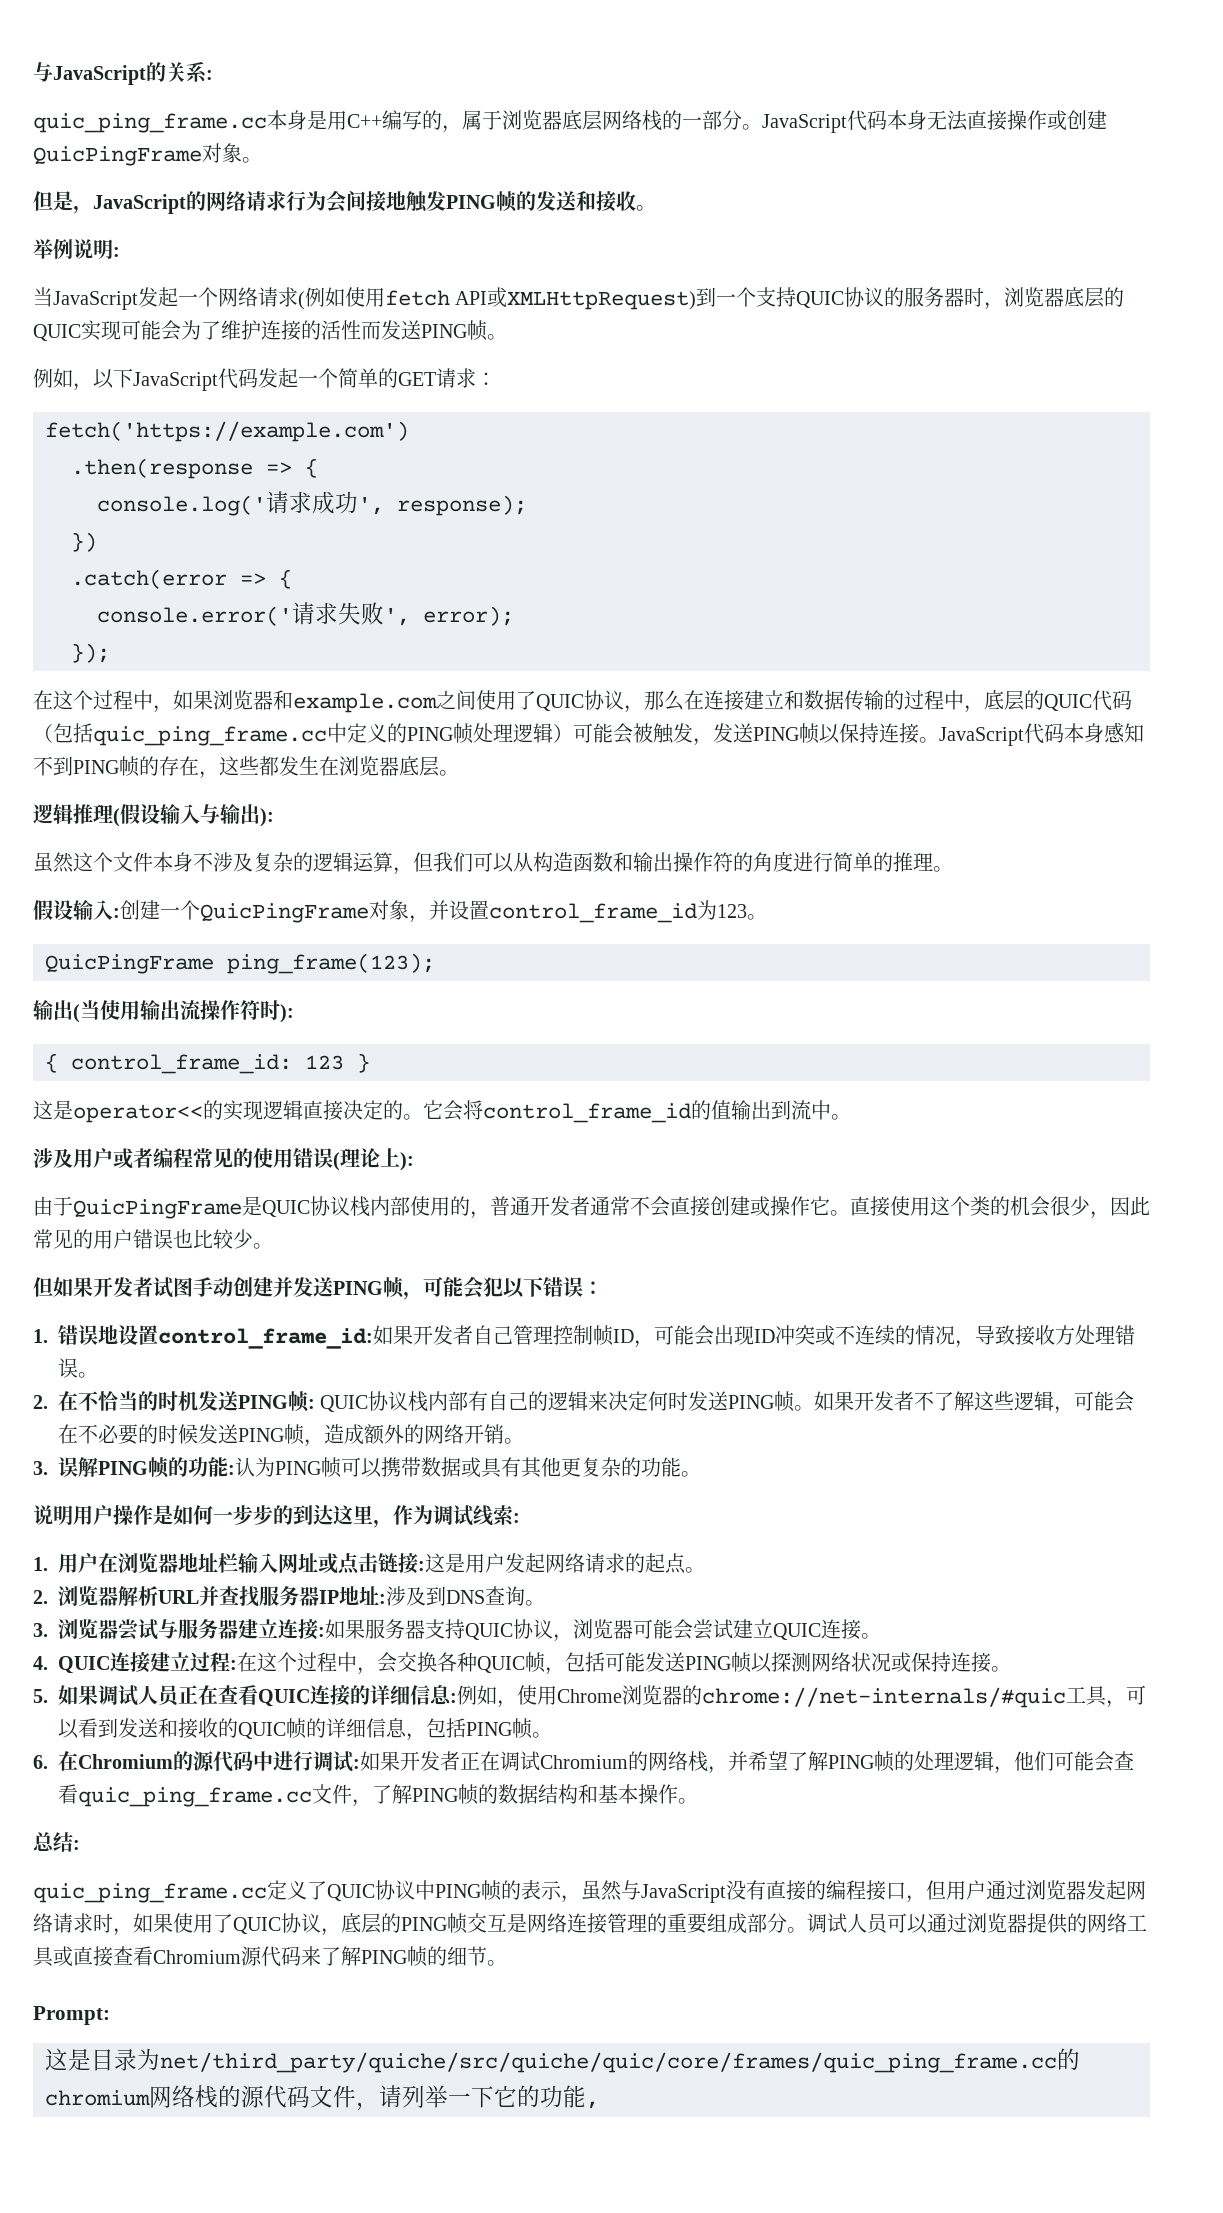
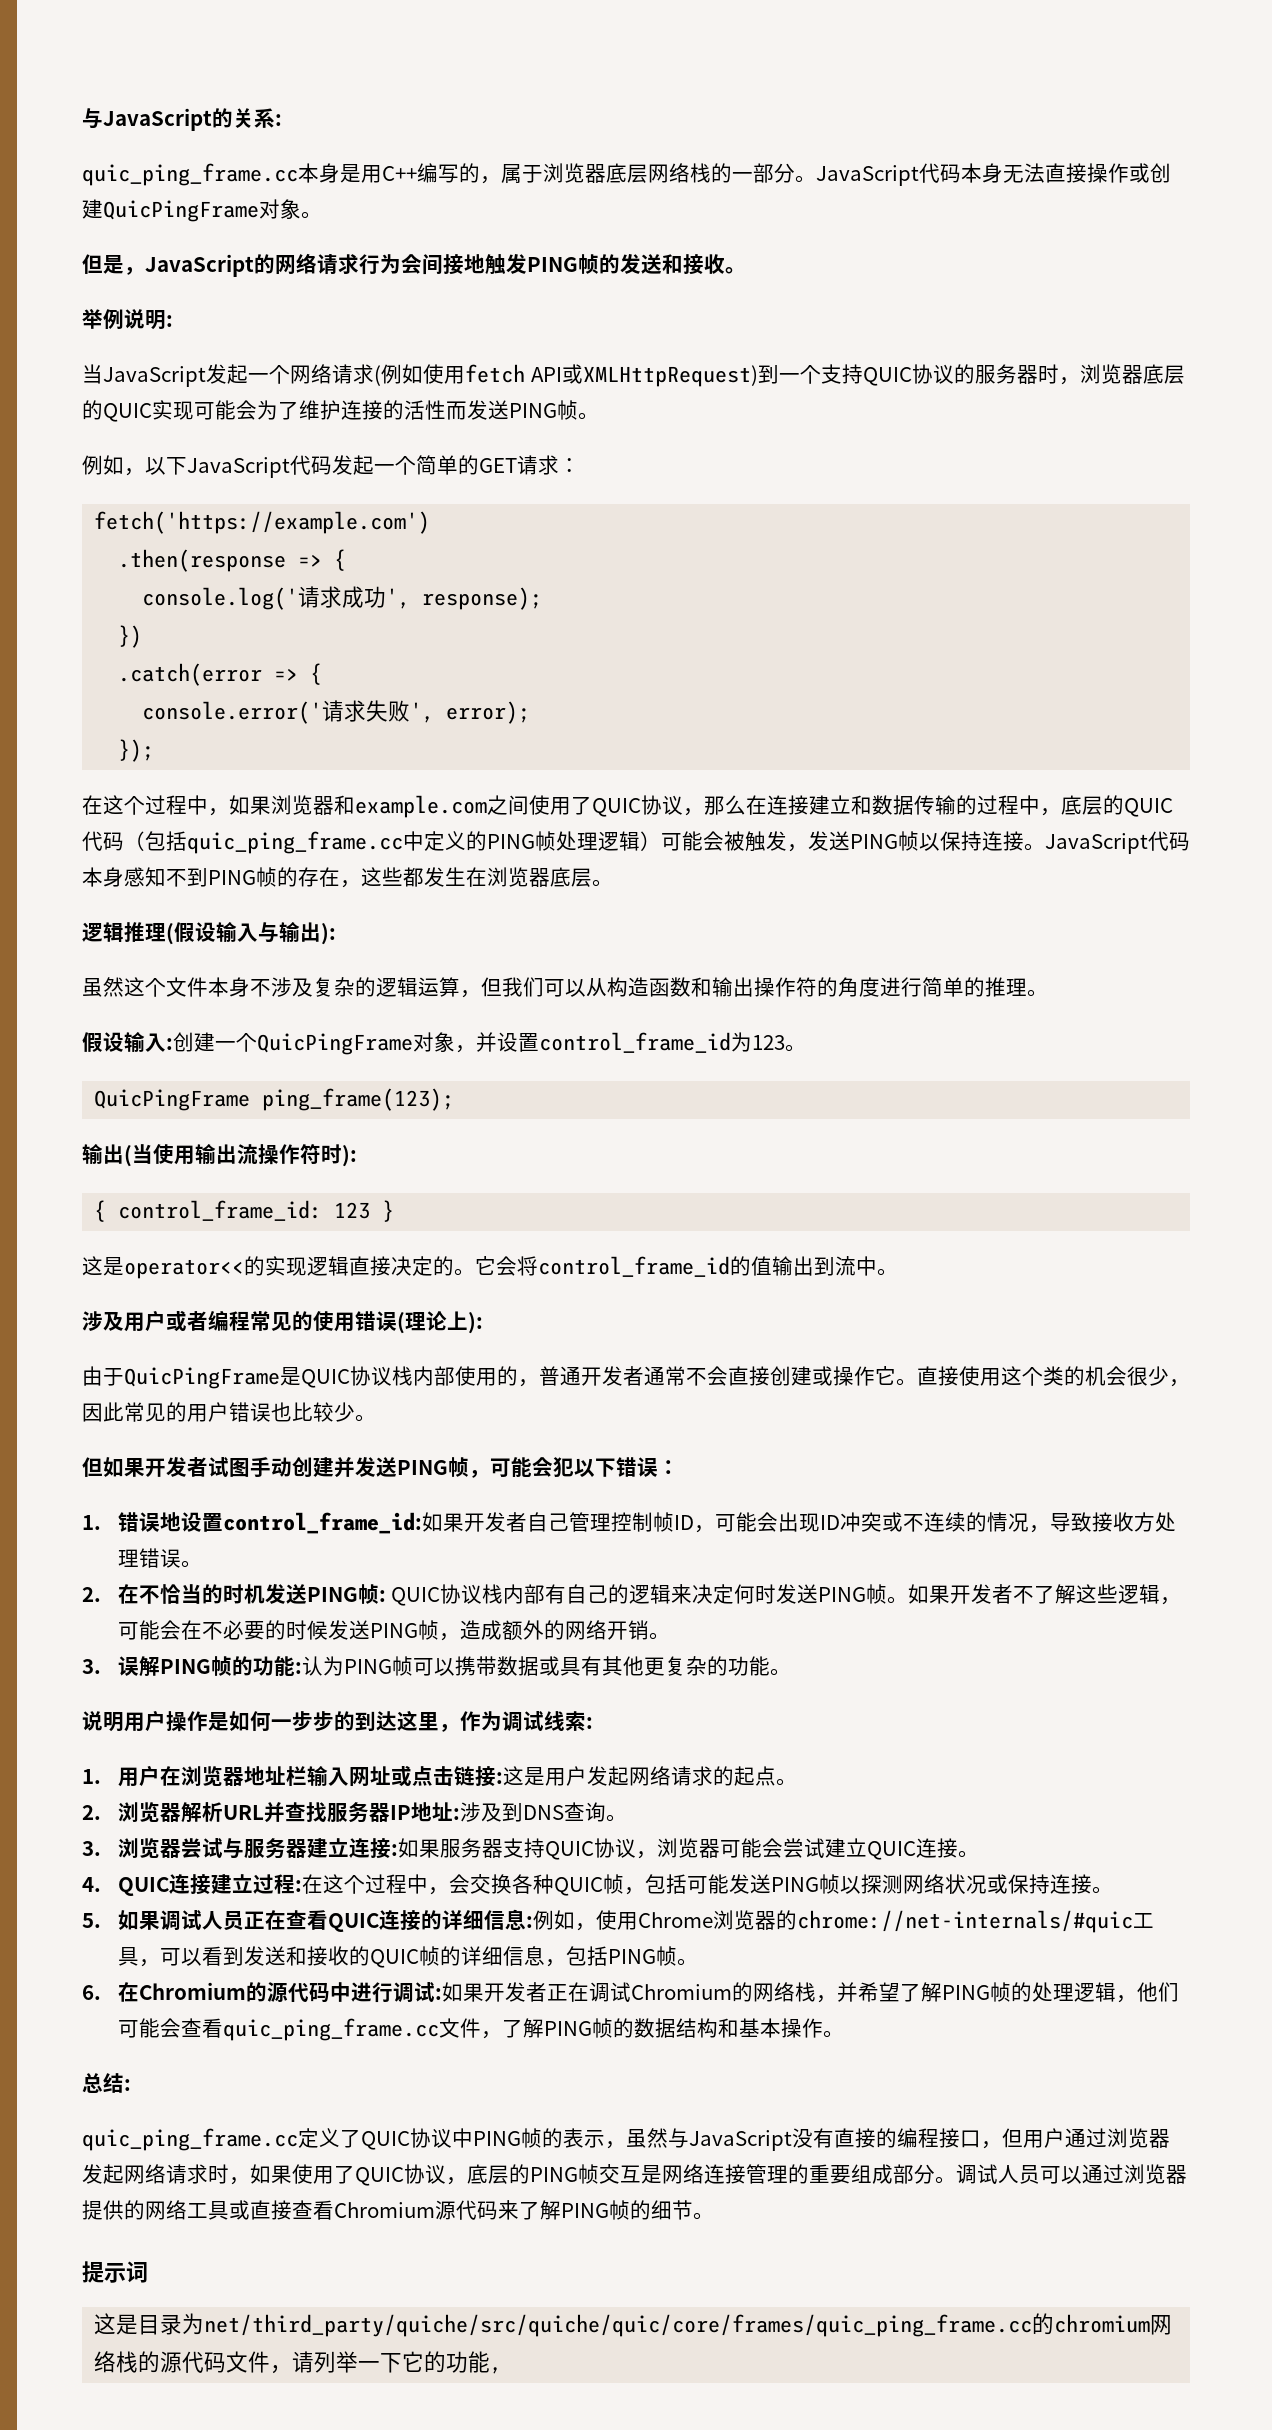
- Prompt:
+ 提示词

